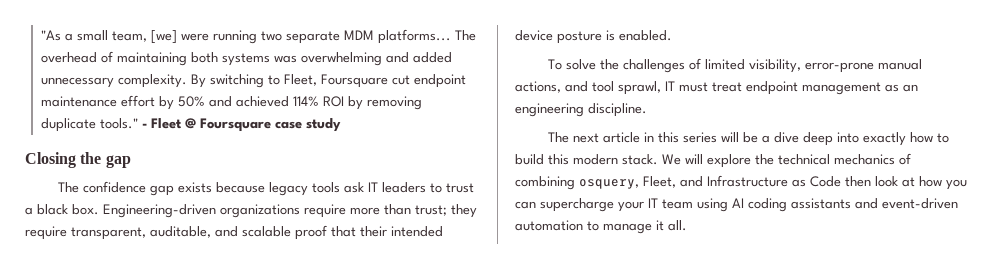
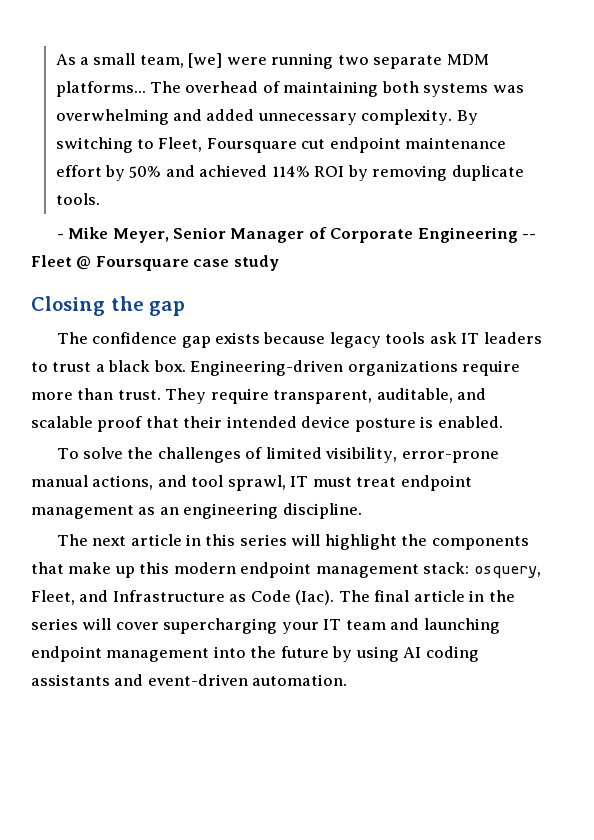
- "As a small team, [we] were running two separate MDM platforms...
+ As a small team, [we] were running two separate MDM platforms...
- By switching to Fleet, Foursquare cut endpoint maintenance effort by 50% and achieved 114% ROI by removing duplicate tools." - Fleet @ Foursquare case study
+ By switching to Fleet, Foursquare cut endpoint maintenance effort by 50% and achieved 114% ROI by removing duplicate tools.
+ - Mike Meyer, Senior Manager of Corporate Engineering -- Fleet @ Foursquare case study
- Engineering-driven organizations require more than trust; they require transparent, auditable, and scalable proof that their intended device posture is enabled.
+ Engineering-driven organizations require more than trust. They require transparent, auditable, and scalable proof that their intended device posture is enabled.
- The next article in this series will be a dive deep into exactly how to build this modern stack. We will explore the technical mechanics of combining osquery, Fleet, and Infrastructure as Code then look at how you can supercharge your IT team using AI coding assistants and event-driven automation to manage it all.
+ The next article in this series will highlight the components that make up this modern endpoint management stack: osquery, Fleet, and Infrastructure as Code (Iac). The final article in the series will cover supercharging your IT team and launching endpoint management into the future by using AI coding assistants and event-driven automation.

